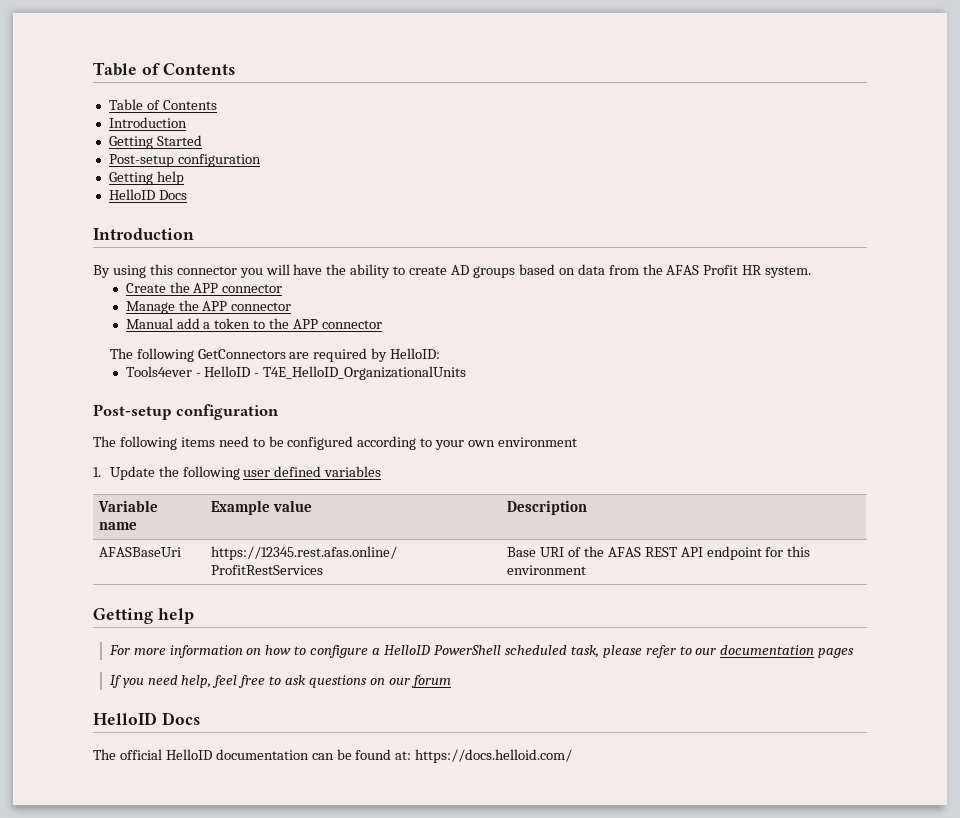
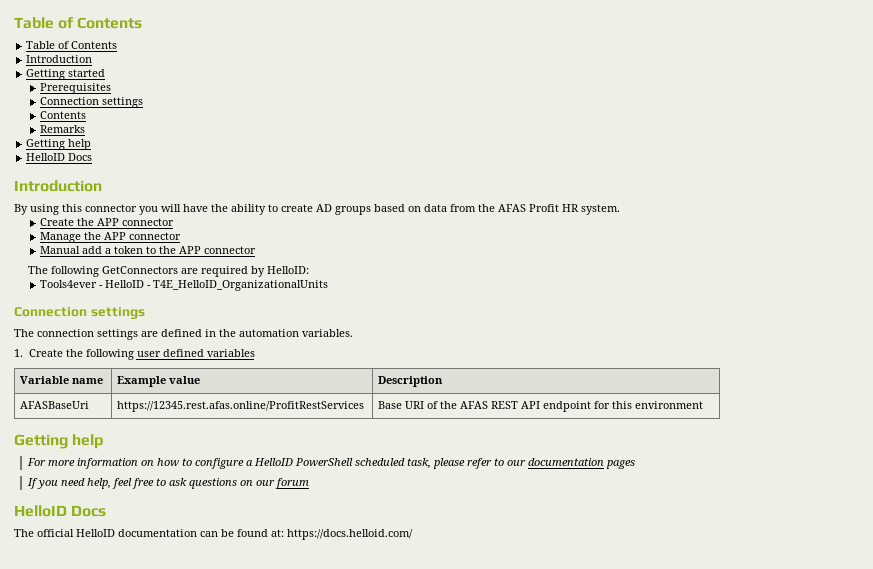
- Getting Started
- Post-setup configuration
+ Getting started
+ Prerequisites
+ Connection settings
+ Contents
+ Remarks
  Tools4ever - HelloID - T4E_HelloID_OrganizationalUnits
- Post-setup configuration
- The following items need to be configured according to your own environment
+ Connection settings
+ The connection settings are defined in the automation variables.
- 1. Update the following user defined variables
+ 1. Create the following user defined variables

